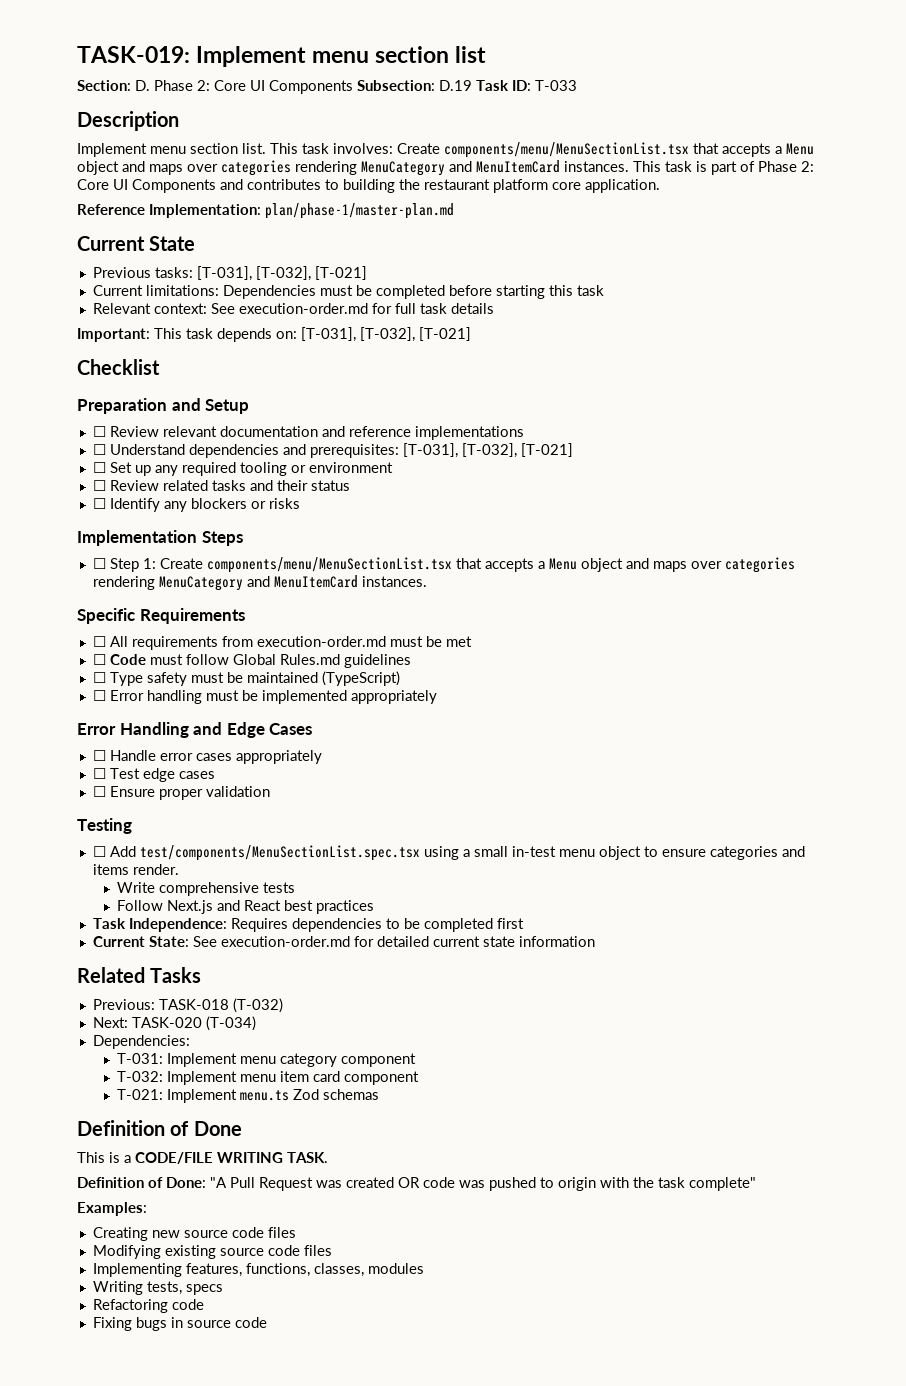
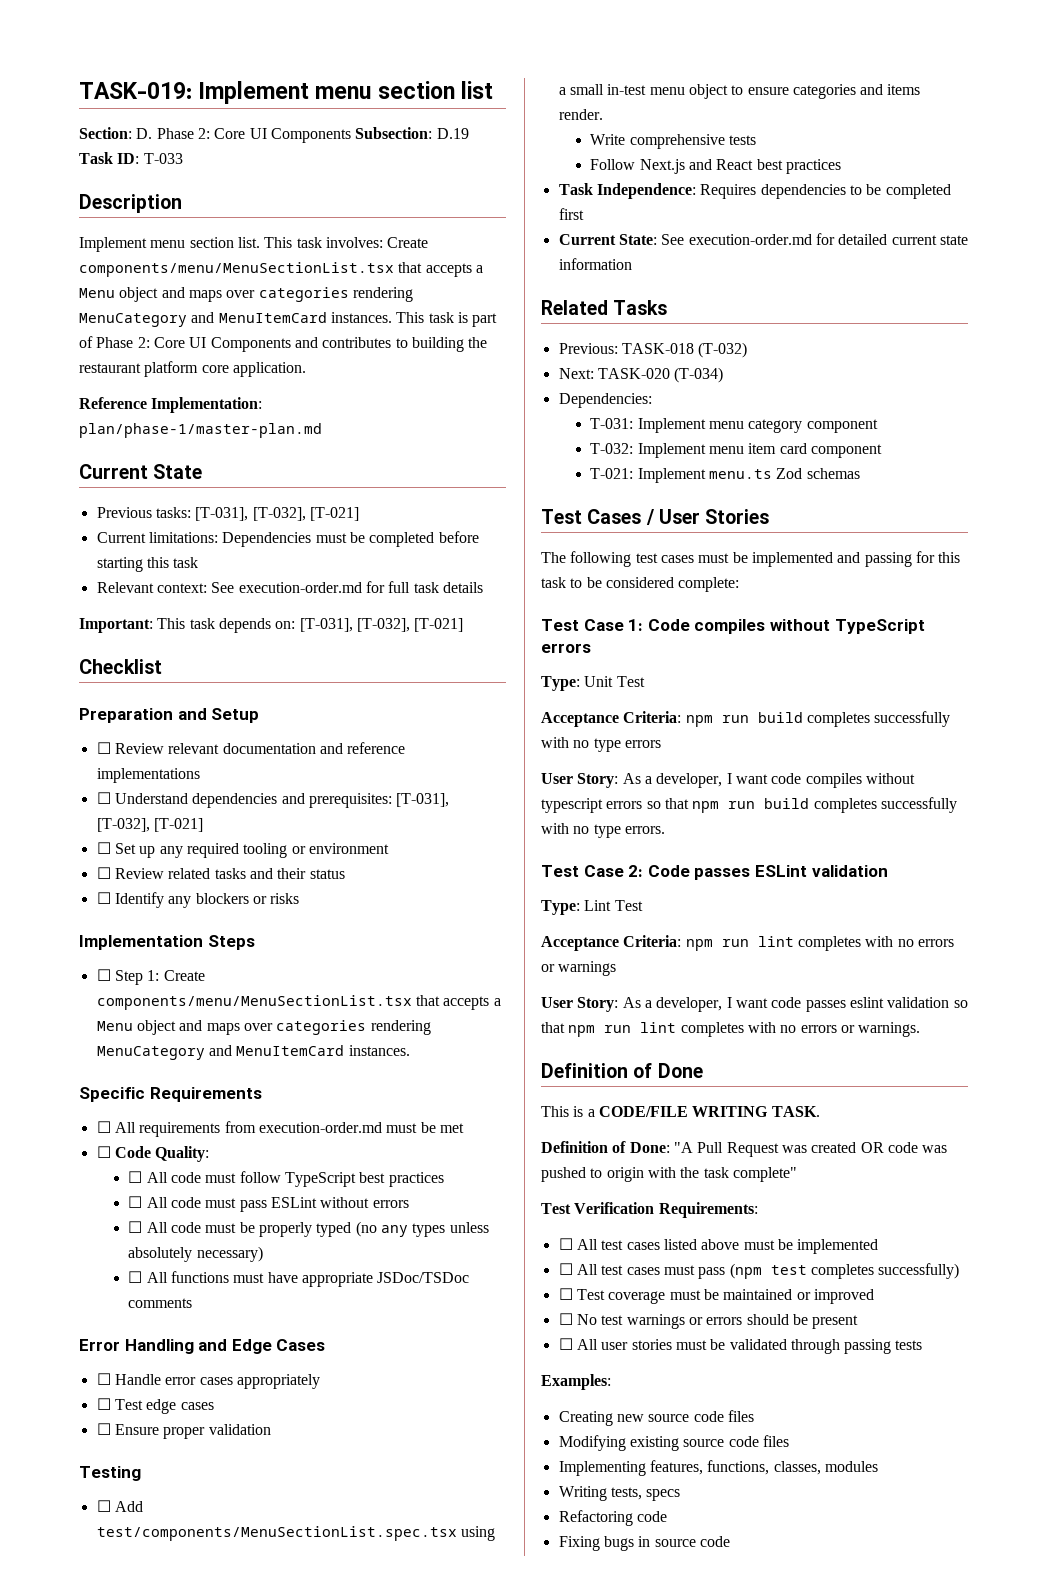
- ☐ Code must follow Global Rules.md guidelines
- ☐ Type safety must be maintained (TypeScript)
- ☐ Error handling must be implemented appropriately
+ ☐ Code Quality:
+ ☐ All code must follow TypeScript best practices
+ ☐ All code must pass ESLint without errors
+ ☐ All code must be properly typed (no any types unless absolutely necessary)
+ ☐ All functions must have appropriate JSDoc/TSDoc comments
+ Test Cases / User Stories
+ The following test cases must be implemented and passing for this task to be considered complete:
+ Test Case 1: Code compiles without TypeScript errors
+ Type: Unit Test
+ Acceptance Criteria: npm run build completes successfully with no type errors
+ User Story: As a developer, I want code compiles without typescript errors so that npm run build completes successfully with no type errors.
+ Test Case 2: Code passes ESLint validation
+ Type: Lint Test
+ Acceptance Criteria: npm run lint completes with no errors or warnings
+ User Story: As a developer, I want code passes eslint validation so that npm run lint completes with no errors or warnings.
+ Test Verification Requirements:
+ ☐ All test cases listed above must be implemented
+ ☐ All test cases must pass (npm test completes successfully)
+ ☐ Test coverage must be maintained or improved
+ ☐ No test warnings or errors should be present
+ ☐ All user stories must be validated through passing tests

